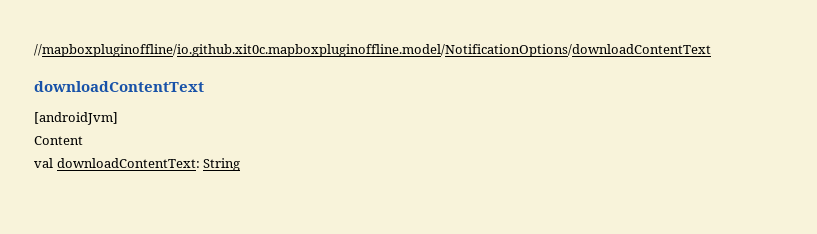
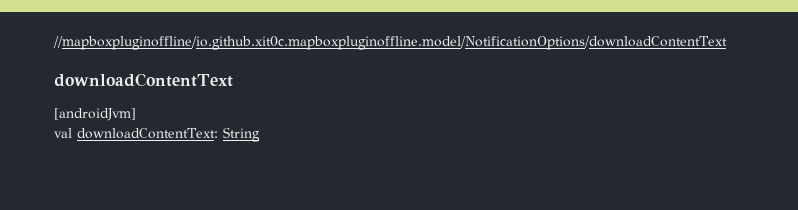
- Content

